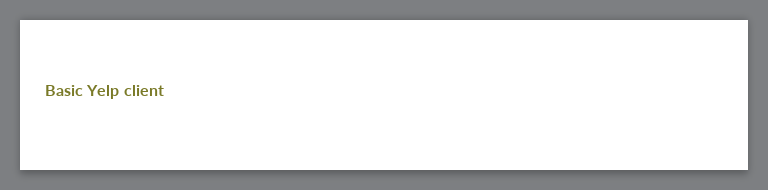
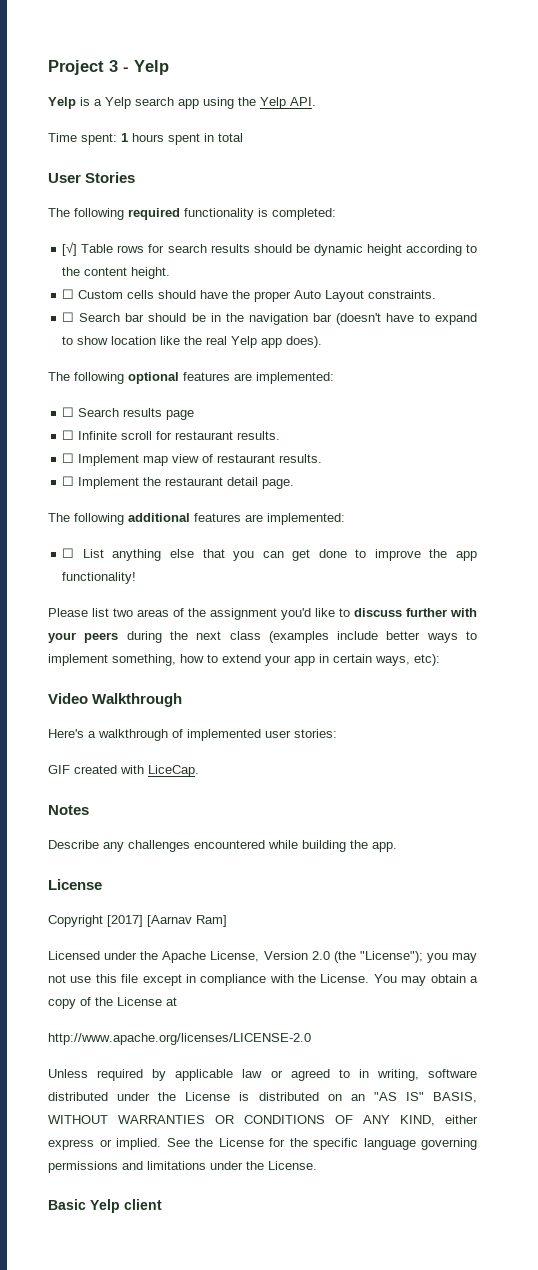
+ Project 3 - Yelp
+ Yelp is a Yelp search app using the Yelp API.
+ Time spent: 1 hours spent in total
+ User Stories
+ The following required functionality is completed:
+ [√] Table rows for search results should be dynamic height according to the content height.
+ ☐ Custom cells should have the proper Auto Layout constraints.
+ ☐ Search bar should be in the navigation bar (doesn't have to expand to show location like the real Yelp app does).
+ The following optional features are implemented:
+ ☐ Search results page
+ ☐ Infinite scroll for restaurant results.
+ ☐ Implement map view of restaurant results.
+ ☐ Implement the restaurant detail page.
+ The following additional features are implemented:
+ ☐ List anything else that you can get done to improve the app functionality!
+ Please list two areas of the assignment you'd like to discuss further with your peers during the next class (examples include better ways to implement something, how to extend your app in certain ways, etc):
+ Video Walkthrough
+ Here's a walkthrough of implemented user stories:
+ GIF created with LiceCap.
+ Notes
+ Describe any challenges encountered while building the app.
+ License
+ Copyright [2017] [Aarnav Ram]
+ Licensed under the Apache License, Version 2.0 (the "License"); you may not use this file except in compliance with the License. You may obtain a copy of the License at
+ http://www.apache.org/licenses/LICENSE-2.0
+ Unless required by applicable law or agreed to in writing, software distributed under the License is distributed on an "AS IS" BASIS, WITHOUT WARRANTIES OR CONDITIONS OF ANY KIND, either express or implied. See the License for the specific language governing permissions and limitations under the License.

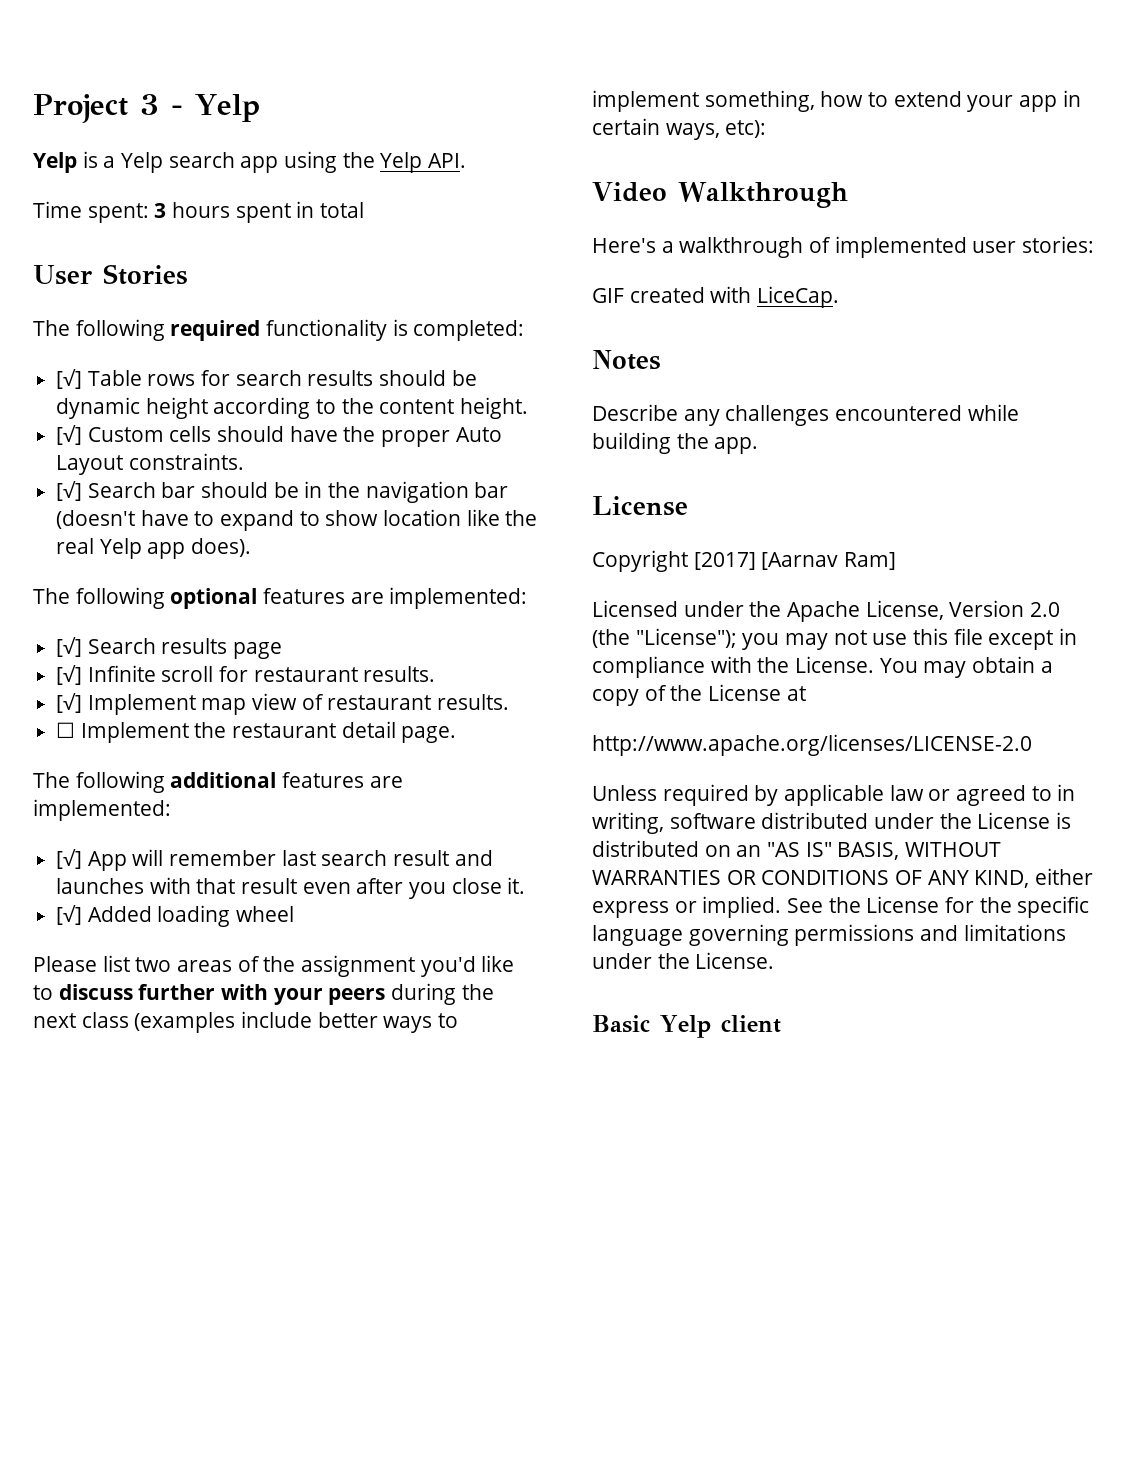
- Time spent: 1 hours spent in total
+ Time spent: 3 hours spent in total
- ☐ Custom cells should have the proper Auto Layout constraints.
+ [√] Custom cells should have the proper Auto Layout constraints.
- ☐ Search bar should be in the navigation bar (doesn't have to expand to show location like the real Yelp app does).
+ [√] Search bar should be in the navigation bar (doesn't have to expand to show location like the real Yelp app does).
- ☐ Search results page
+ [√] Search results page
- ☐ Infinite scroll for restaurant results.
+ [√] Infinite scroll for restaurant results.
- ☐ Implement map view of restaurant results.
+ [√] Implement map view of restaurant results.
- ☐ List anything else that you can get done to improve the app functionality!
+ [√] App will remember last search result and launches with that result even after you close it.
+ [√] Added loading wheel

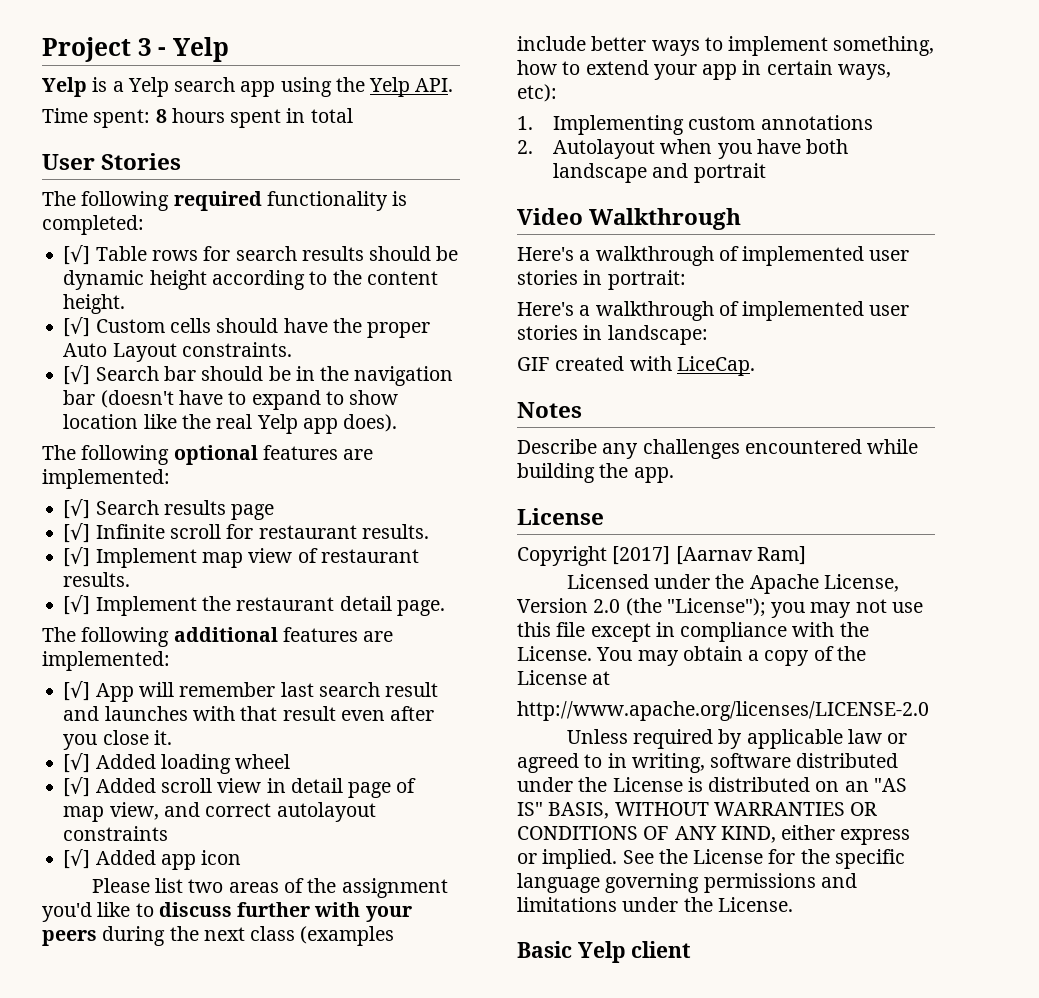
- Time spent: 3 hours spent in total
+ Time spent: 8 hours spent in total
- ☐ Implement the restaurant detail page.
+ [√] Implement the restaurant detail page.
+ [√] Added scroll view in detail page of map view, and correct autolayout constraints
+ [√] Added app icon
+ 1. Implementing custom annotations
+ 2. Autolayout when you have both landscape and portrait
- Here's a walkthrough of implemented user stories:
+ Here's a walkthrough of implemented user stories in portrait:
+ Here's a walkthrough of implemented user stories in landscape:

